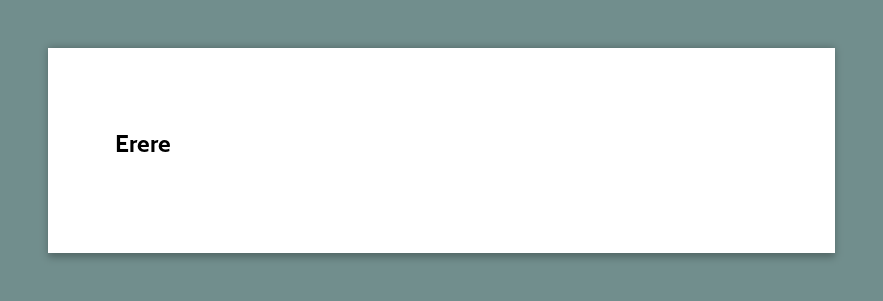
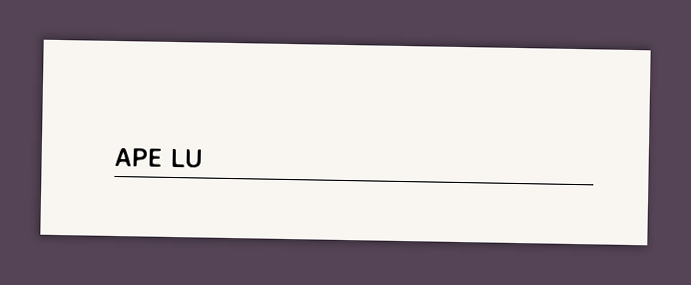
- Erere
+ APE LU

